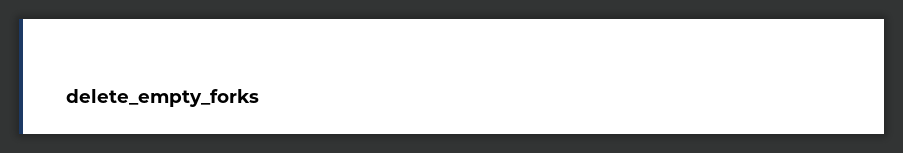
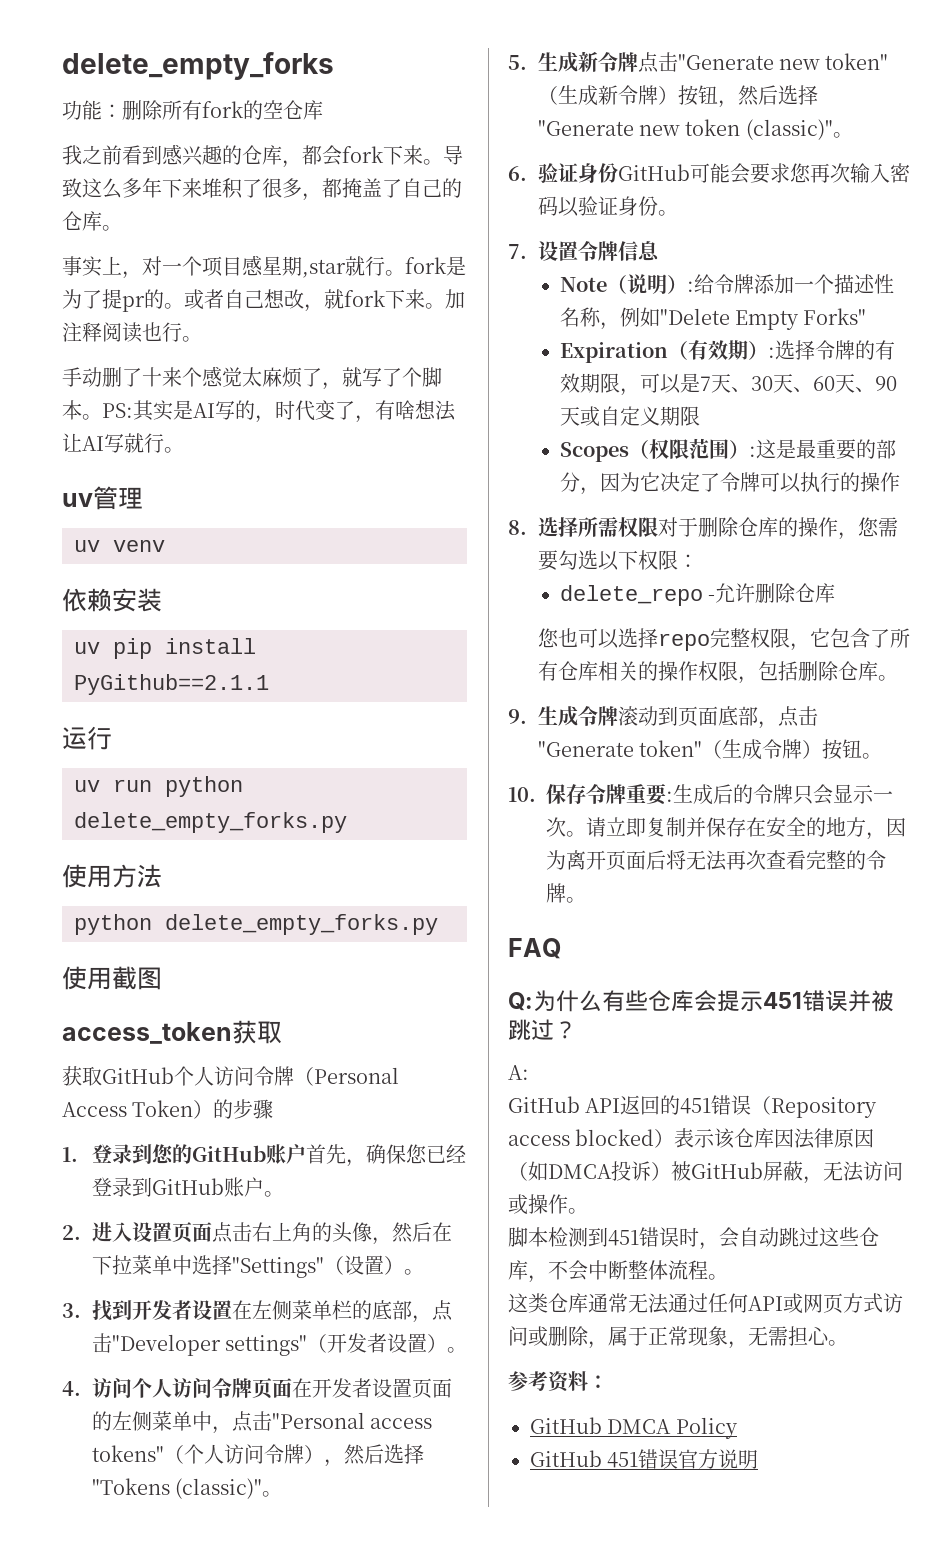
+ 功能：删除所有fork的空仓库
+ 我之前看到感兴趣的仓库，都会fork下来。导致这么多年下来堆积了很多，都掩盖了自己的仓库。
+ 事实上，对一个项目感星期,star就行。fork是为了提pr的。或者自己想改，就fork下来。加注释阅读也行。
+ 手动删了十来个感觉太麻烦了，就写了个脚本。PS:其实是AI写的，时代变了，有啥想法让AI写就行。
+ uv管理
+ uv venv
+ 依赖安装
+ uv pip install PyGithub==2.1.1
+ 运行
+ uv run python delete_empty_forks.py
+ 使用方法
+ python delete_empty_forks.py
+ 使用截图
+ access_token获取
+ 获取GitHub个人访问令牌（Personal Access Token）的步骤
+ 1.登录到您的GitHub账户首先，确保您已经登录到GitHub账户。
+ 2.进入设置页面点击右上角的头像，然后在下拉菜单中选择"Settings"（设置）。
+ 3.找到开发者设置在左侧菜单栏的底部，点击"Developer settings"（开发者设置）。
+ 4.访问个人访问令牌页面在开发者设置页面的左侧菜单中，点击"Personal access tokens"（个人访问令牌），然后选择"Tokens (classic)"。
+ 5.生成新令牌点击"Generate new token"（生成新令牌）按钮，然后选择"Generate new token (classic)"。
+ 6.验证身份GitHub可能会要求您再次输入密码以验证身份。
+ 7.设置令牌信息
+ Note（说明）:给令牌添加一个描述性名称，例如"Delete Empty Forks"
+ Expiration（有效期）:选择令牌的有效期限，可以是7天、30天、60天、90天或自定义期限
+ Scopes（权限范围）:这是最重要的部分，因为它决定了令牌可以执行的操作
+ 8.选择所需权限对于删除仓库的操作，您需要勾选以下权限：
+ delete_repo -允许删除仓库
+ 您也可以选择repo完整权限，它包含了所有仓库相关的操作权限，包括删除仓库。
+ 9.生成令牌滚动到页面底部，点击"Generate token"（生成令牌）按钮。
+ 10.保存令牌重要:生成后的令牌只会显示一次。请立即复制并保存在安全的地方，因为离开页面后将无法再次查看完整的令牌。
+ FAQ
+ Q:为什么有些仓库会提示451错误并被跳过？
+ A:
+ GitHub API返回的451错误（Repository access blocked）表示该仓库因法律原因（如DMCA投诉）被GitHub屏蔽，无法访问或操作。
+ 脚本检测到451错误时，会自动跳过这些仓库，不会中断整体流程。
+ 这类仓库通常无法通过任何API或网页方式访问或删除，属于正常现象，无需担心。
+ 参考资料：
+ GitHub DMCA Policy
+ GitHub 451错误官方说明

